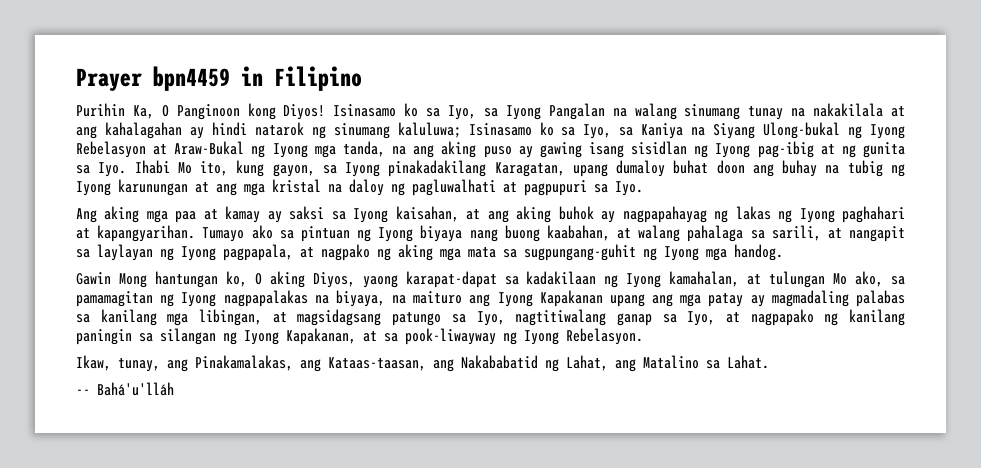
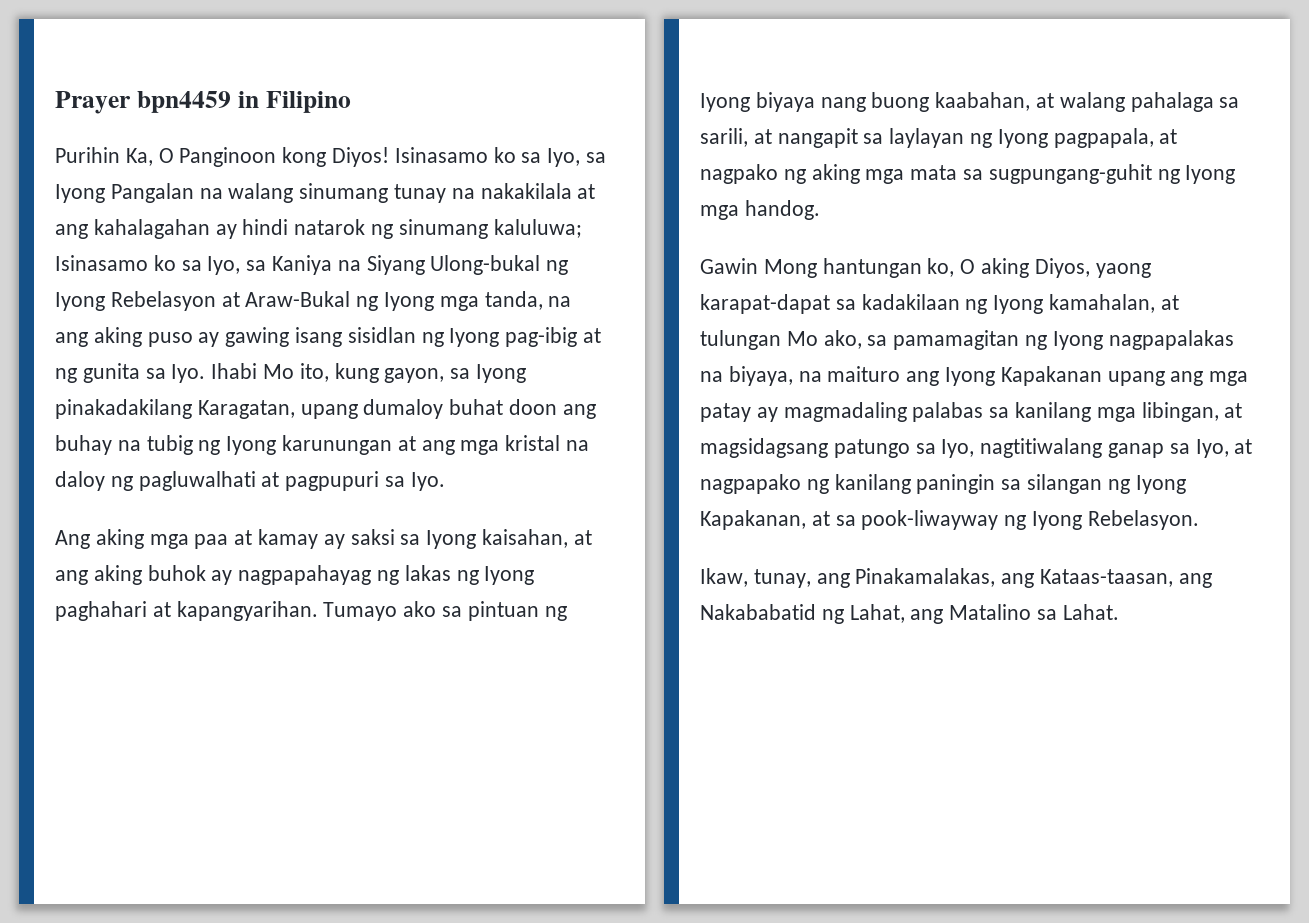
- -- Bahá'u'lláh

